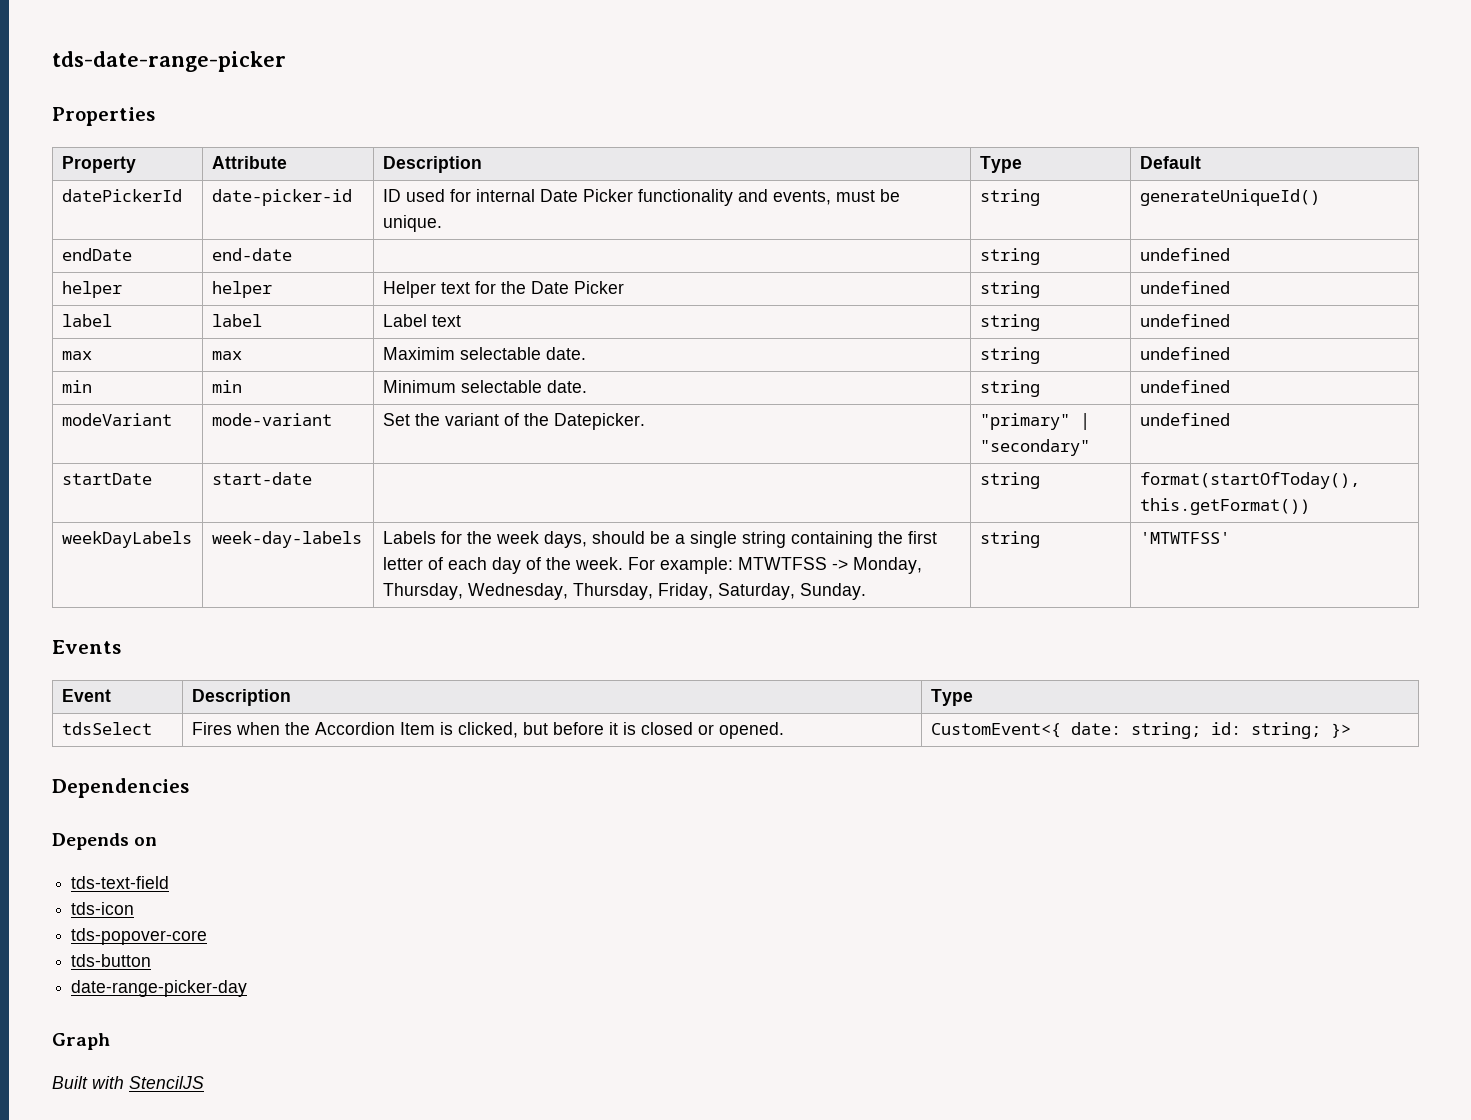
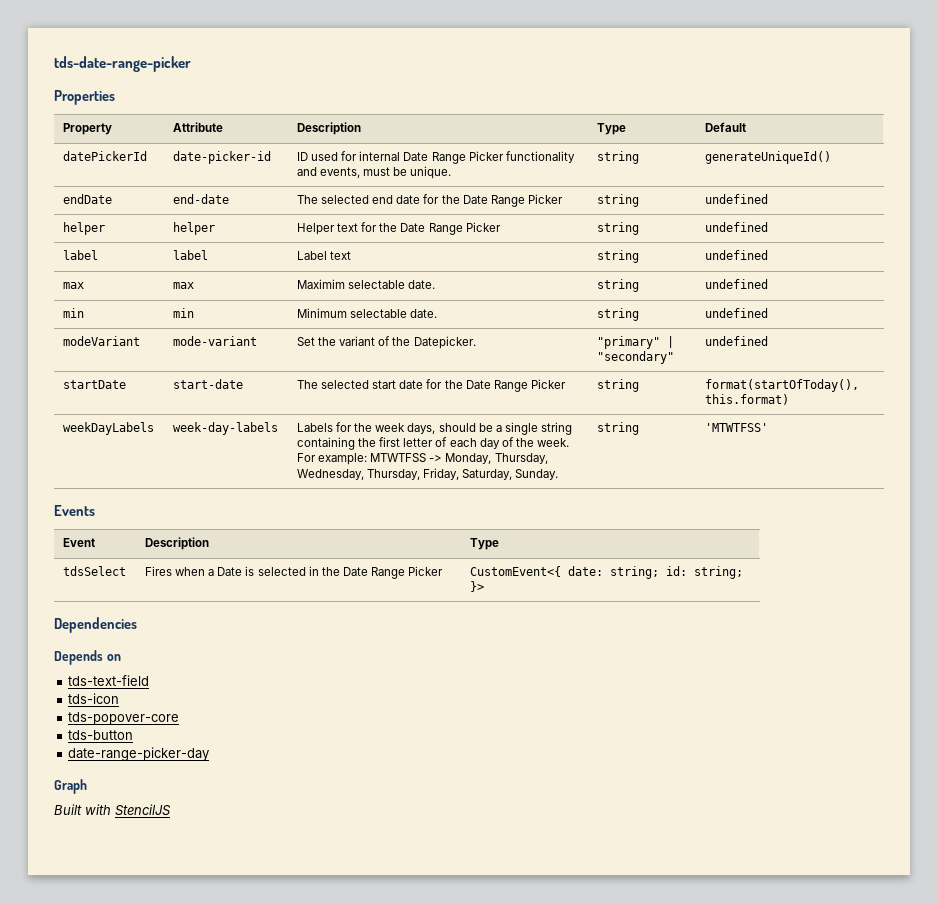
- datePickerId | date-picker-id | ID used for internal Date Picker functionality and events, must be unique. | string | generateUniqueId()
+ datePickerId | date-picker-id | ID used for internal Date Range Picker functionality and events, must be unique. | string | generateUniqueId()
- endDate | end-date | | string | undefined
+ endDate | end-date | The selected end date for the Date Range Picker | string | undefined
- helper | helper | Helper text for the Date Picker | string | undefined
+ helper | helper | Helper text for the Date Range Picker | string | undefined
- startDate | start-date | | string | format(startOfToday(), this.getFormat())
+ startDate | start-date | The selected start date for the Date Range Picker | string | format(startOfToday(), this.format)
- tdsSelect | Fires when the Accordion Item is clicked, but before it is closed or opened. | CustomEvent<{ date: string; id: string; }>
+ tdsSelect | Fires when a Date is selected in the Date Range Picker | CustomEvent<{ date: string; id: string; }>

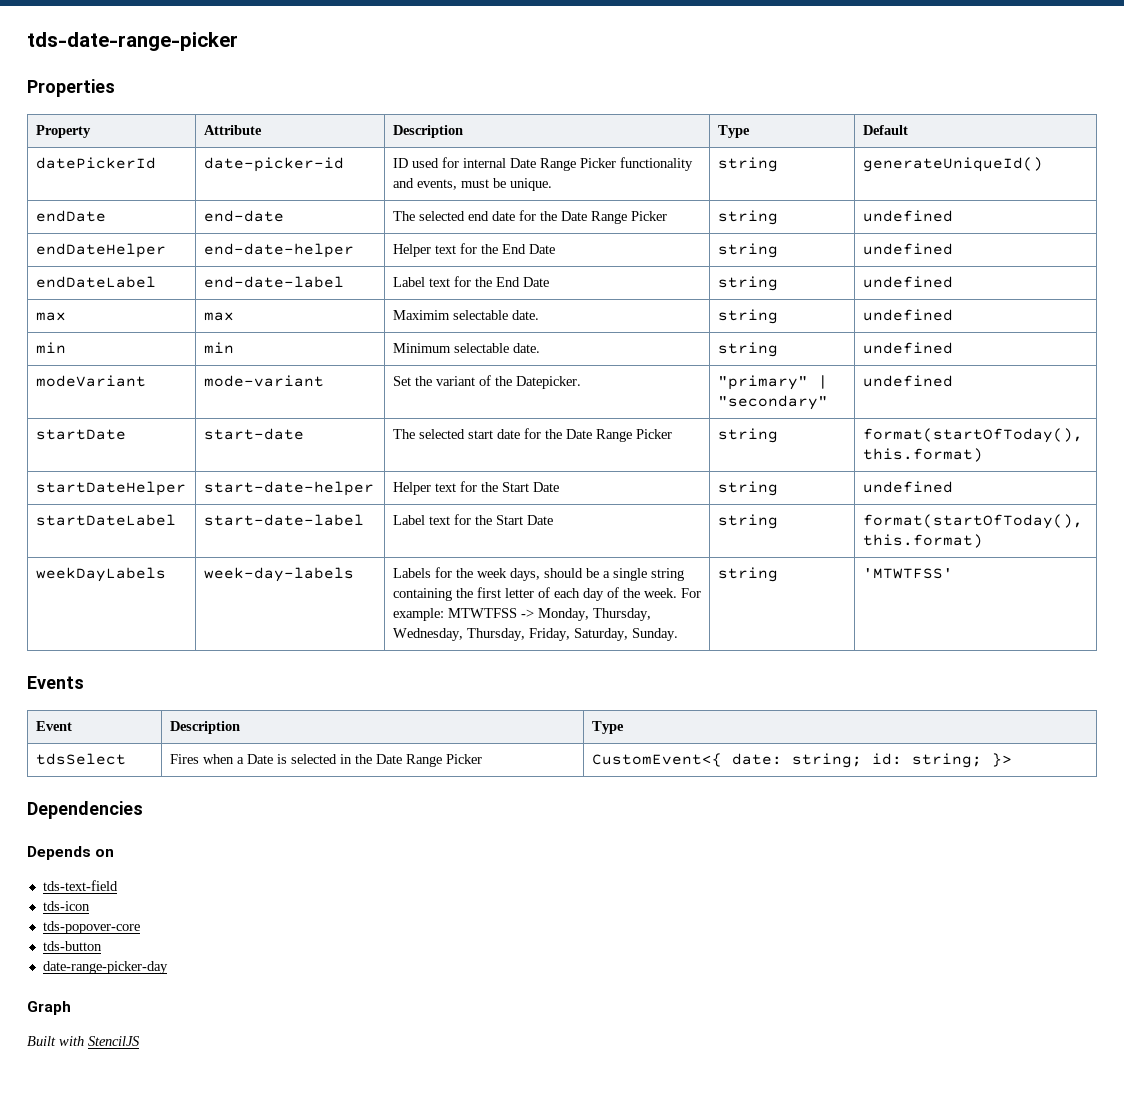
- helper | helper | Helper text for the Date Range Picker | string | undefined
- label | label | Label text | string | undefined
+ endDateHelper | end-date-helper | Helper text for the End Date | string | undefined
+ endDateLabel | end-date-label | Label text for the End Date | string | undefined
+ startDateHelper | start-date-helper | Helper text for the Start Date | string | undefined
+ startDateLabel | start-date-label | Label text for the Start Date | string | format(startOfToday(), this.format)

